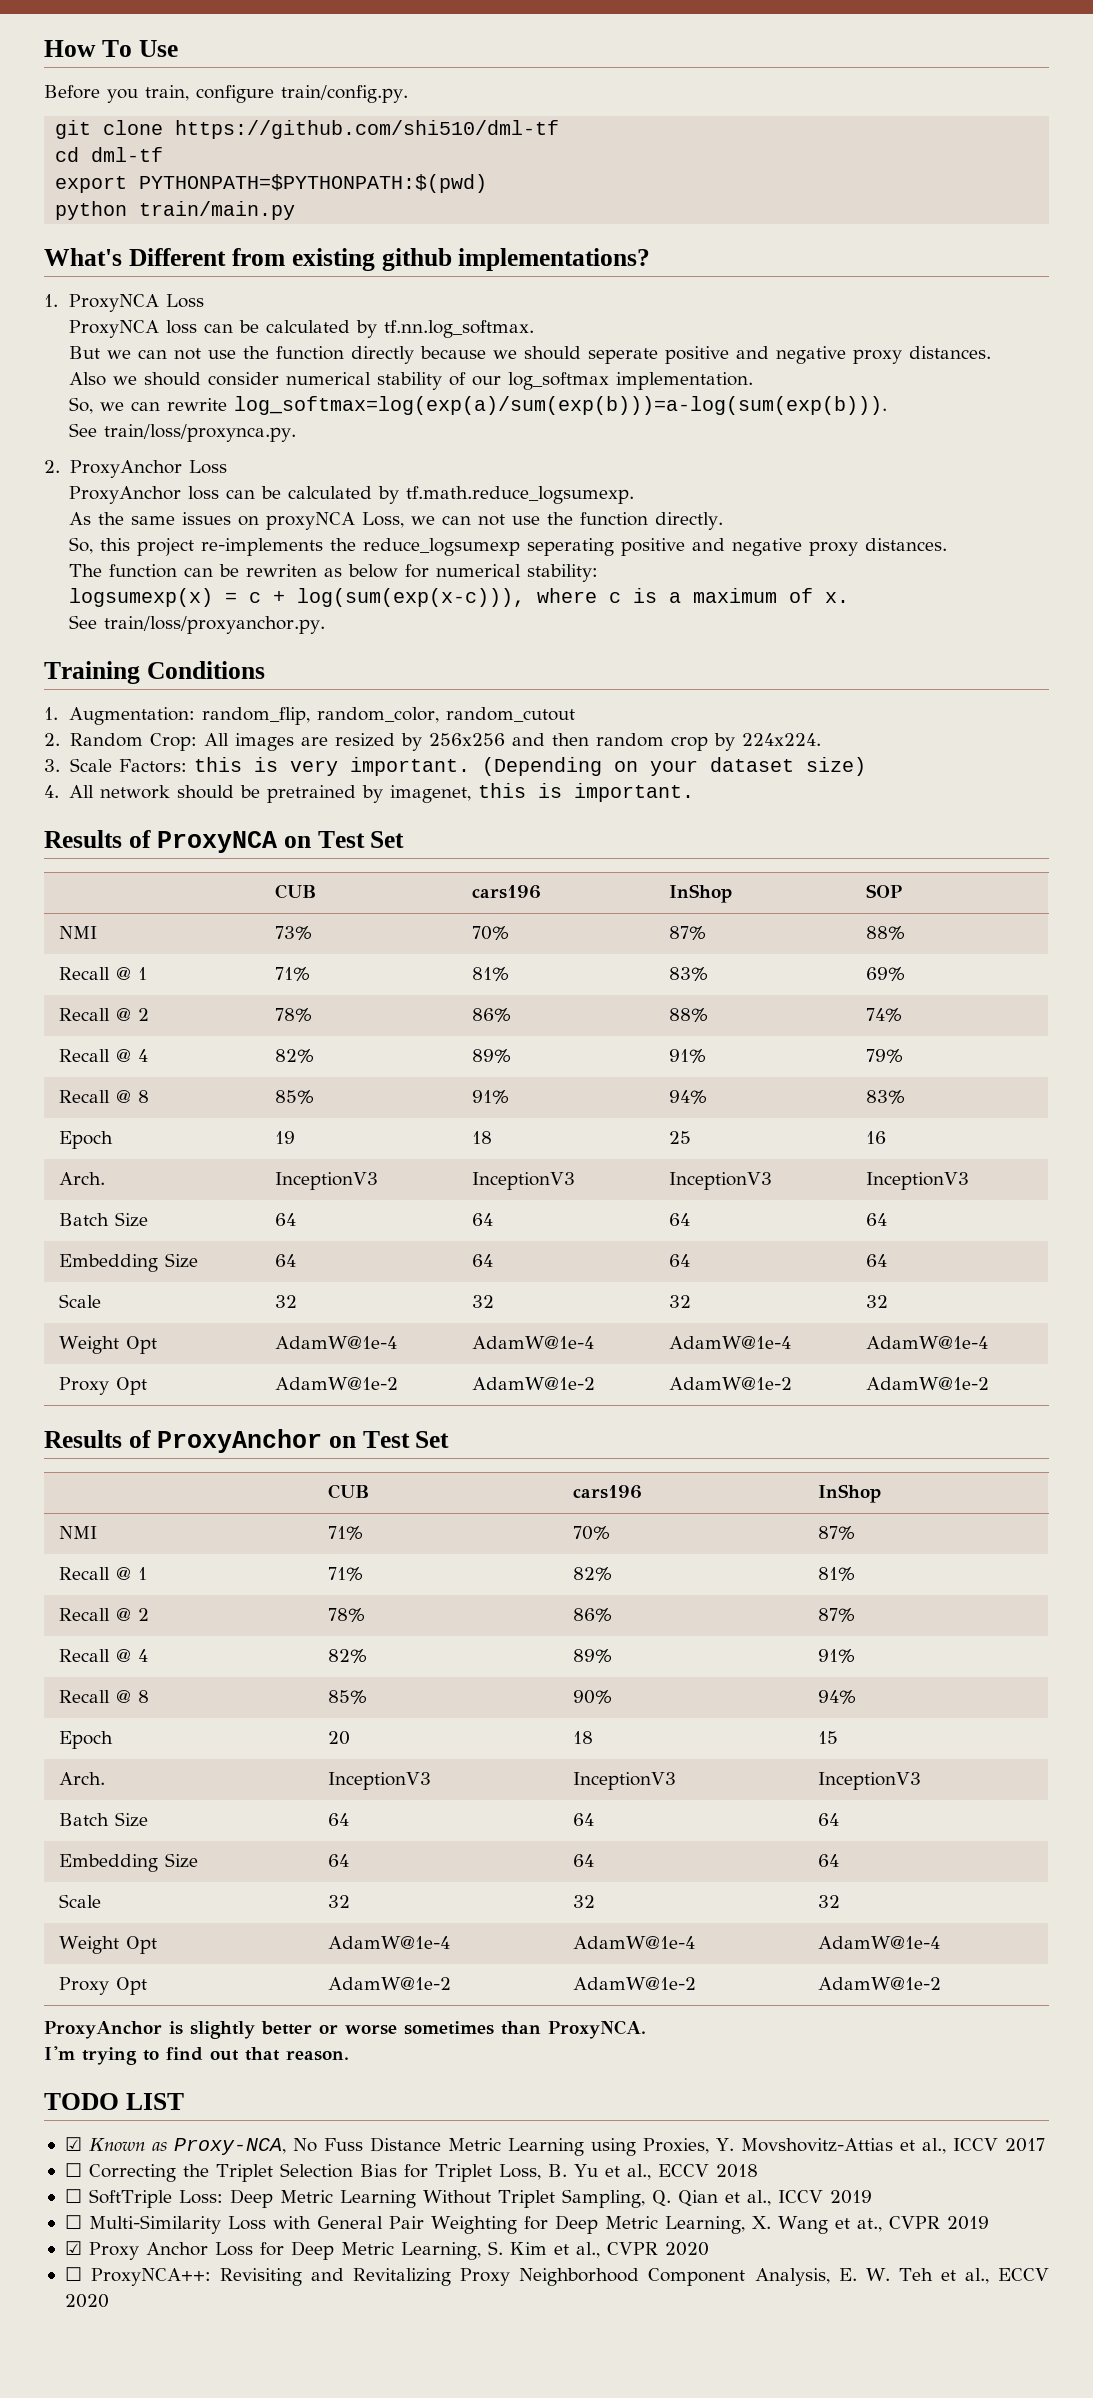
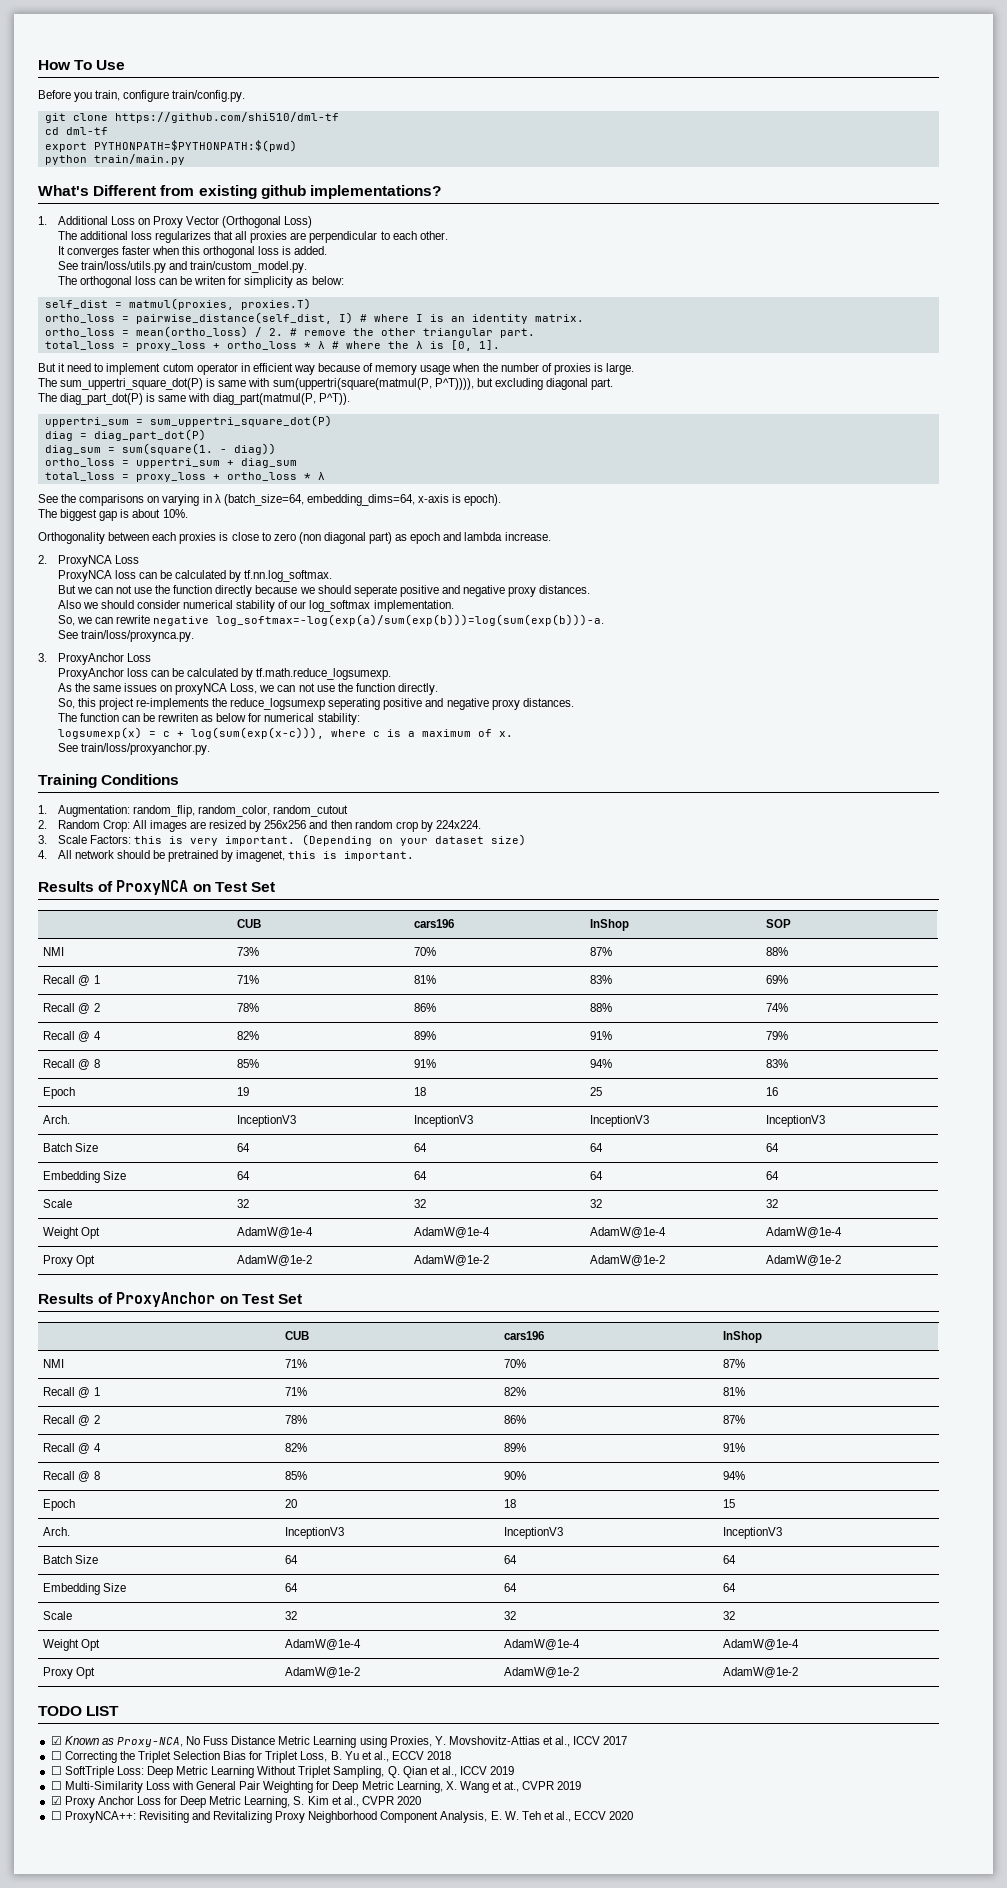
- 1. ProxyNCA Loss
+ 1. Additional Loss on Proxy Vector (Orthogonal Loss)
+ The additional loss regularizes that all proxies are perpendicular to each other.
+ It converges faster when this orthogonal loss is added.
+ See train/loss/utils.py and train/custom_model.py.
+ The orthogonal loss can be writen for simplicity as below:
+ self_dist = matmul(proxies, proxies.T)
+ ortho_loss = pairwise_distance(self_dist, I) # where I is an identity matrix.
+ ortho_loss = mean(ortho_loss) / 2. # remove the other triangular part.
+ total_loss = proxy_loss + ortho_loss * λ # where the λ is [0, 1].
+ But it need to implement cutom operator in efficient way because of memory usage when the number of proxies is large.
+ The sum_uppertri_square_dot(P) is same with sum(uppertri(square(matmul(P, P^T)))), but excluding diagonal part.
+ The diag_part_dot(P) is same with diag_part(matmul(P, P^T)).
+ uppertri_sum = sum_uppertri_square_dot(P)
+ diag = diag_part_dot(P)
+ diag_sum = sum(square(1. - diag))
+ ortho_loss = uppertri_sum + diag_sum
+ total_loss = proxy_loss + ortho_loss * λ
+ See the comparisons on varying in λ (batch_size=64, embedding_dims=64, x-axis is epoch).
+ The biggest gap is about 10%.
+ Orthogonality between each proxies is close to zero (non diagonal part) as epoch and lambda increase.
+ 2. ProxyNCA Loss
- So, we can rewrite log_softmax=log(exp(a)/sum(exp(b)))=a-log(sum(exp(b))).
+ So, we can rewrite negative log_softmax=-log(exp(a)/sum(exp(b)))=log(sum(exp(b)))-a.
- 2. ProxyAnchor Loss
+ 3. ProxyAnchor Loss
- ProxyAnchor is slightly better or worse sometimes than ProxyNCA.
- I'm trying to find out that reason.

